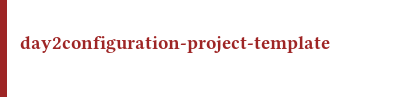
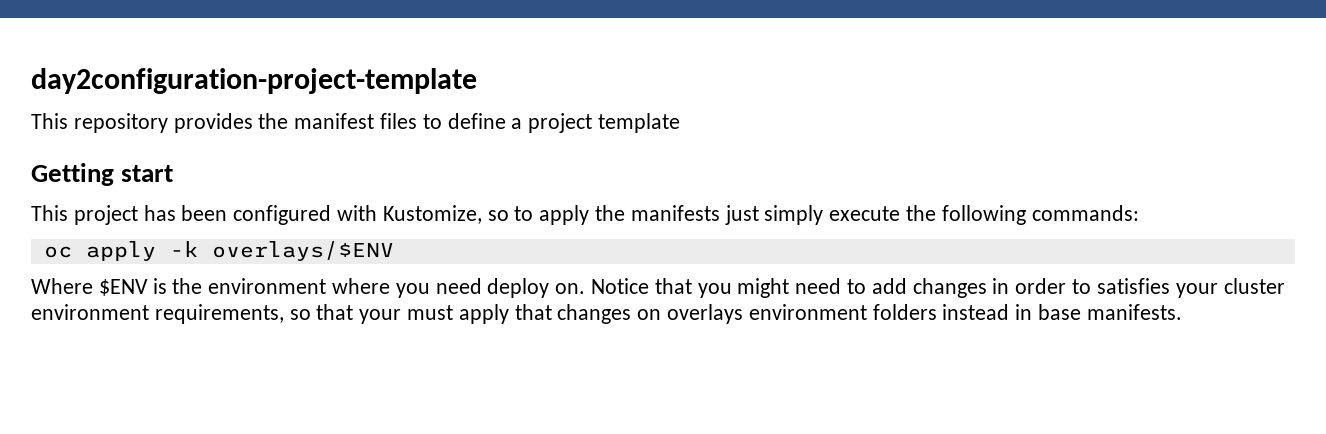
+ This repository provides the manifest files to define a project template
+ Getting start
+ This project has been configured with Kustomize, so to apply the manifests just simply execute the following commands:
+ oc apply -k overlays/$ENV
+ Where $ENV is the environment where you need deploy on. Notice that you might need to add changes in order to satisfies your cluster environment requirements, so that your must apply that changes on overlays environment folders instead in base manifests.

